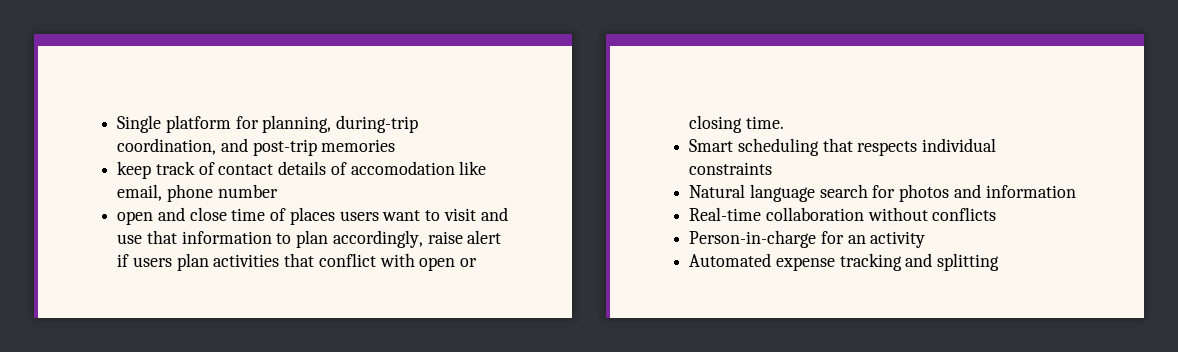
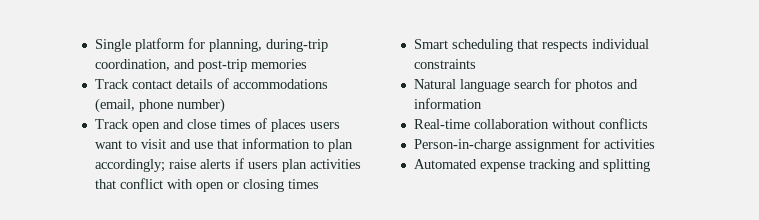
- keep track of contact details of accomodation like email, phone number
- open and close time of places users want to visit and use that information to plan accordingly, raise alert if users plan activities that conflict with open or closing time.
+ Track contact details of accommodations (email, phone number)
+ Track open and close times of places users want to visit and use that information to plan accordingly; raise alerts if users plan activities that conflict with open or closing times
- Person-in-charge for an activity
+ Person-in-charge assignment for activities

